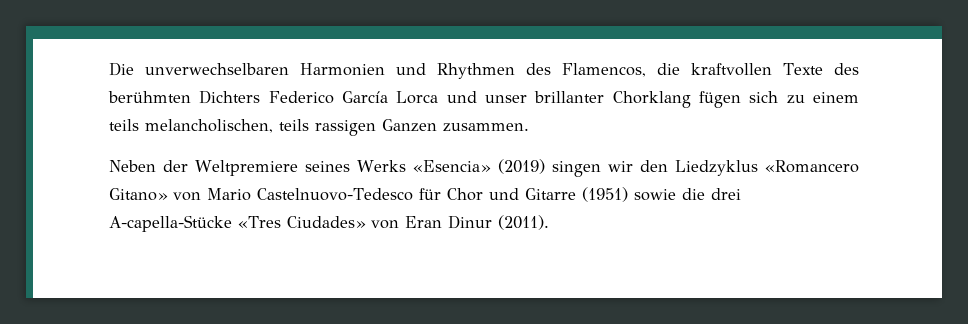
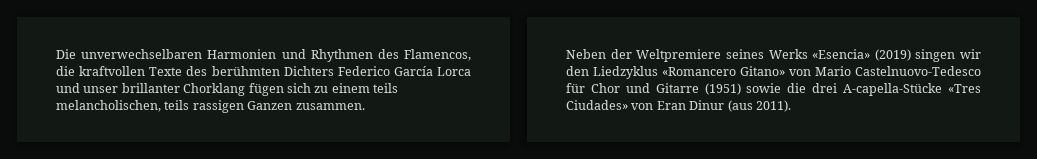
- Neben der Weltpremiere seines Werks «Esencia» (2019) singen wir den Liedzyklus «Romancero Gitano» von Mario Castelnuovo-Tedesco für Chor und Gitarre (1951) sowie die drei A-capella-Stücke «Tres Ciudades» von Eran Dinur (2011).
+ Neben der Weltpremiere seines Werks «Esencia» (2019) singen wir den Liedzyklus «Romancero Gitano» von Mario Castelnuovo-Tedesco für Chor und Gitarre (1951) sowie die drei A-capella-Stücke «Tres Ciudades» von Eran Dinur (aus 2011).

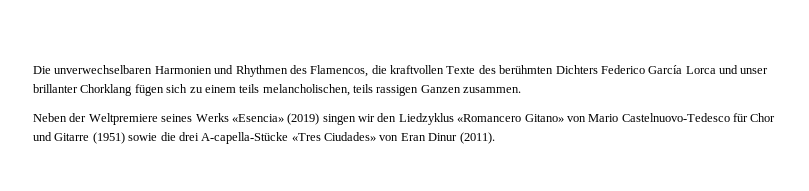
- Neben der Weltpremiere seines Werks «Esencia» (2019) singen wir den Liedzyklus «Romancero Gitano» von Mario Castelnuovo-Tedesco für Chor und Gitarre (1951) sowie die drei A-capella-Stücke «Tres Ciudades» von Eran Dinur (aus 2011).
+ Neben der Weltpremiere seines Werks «Esencia» (2019) singen wir den Liedzyklus «Romancero Gitano» von Mario Castelnuovo-Tedesco für Chor und Gitarre (1951) sowie die drei A-capella-Stücke «Tres Ciudades» von Eran Dinur (2011).

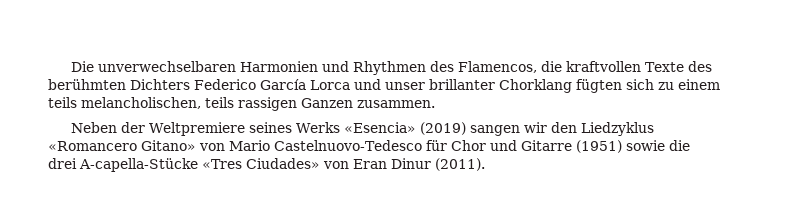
- Die unverwechselbaren Harmonien und Rhythmen des Flamencos, die kraftvollen Texte des berühmten Dichters Federico García Lorca und unser brillanter Chorklang fügen sich zu einem teils melancholischen, teils rassigen Ganzen zusammen.
+ Die unverwechselbaren Harmonien und Rhythmen des Flamencos, die kraftvollen Texte des berühmten Dichters Federico García Lorca und unser brillanter Chorklang fügten sich zu einem teils melancholischen, teils rassigen Ganzen zusammen.
- Neben der Weltpremiere seines Werks «Esencia» (2019) singen wir den Liedzyklus «Romancero Gitano» von Mario Castelnuovo-Tedesco für Chor und Gitarre (1951) sowie die drei A-capella-Stücke «Tres Ciudades» von Eran Dinur (2011).
+ Neben der Weltpremiere seines Werks «Esencia» (2019) sangen wir den Liedzyklus «Romancero Gitano» von Mario Castelnuovo-Tedesco für Chor und Gitarre (1951) sowie die drei A-capella-Stücke «Tres Ciudades» von Eran Dinur (2011).

